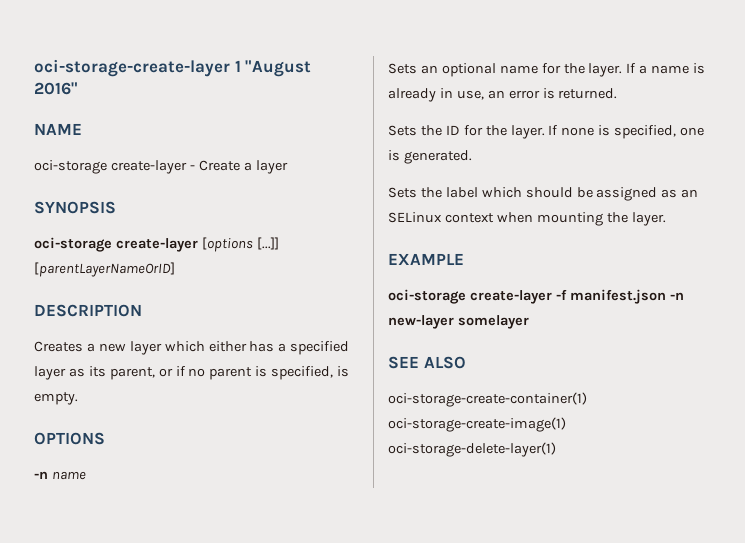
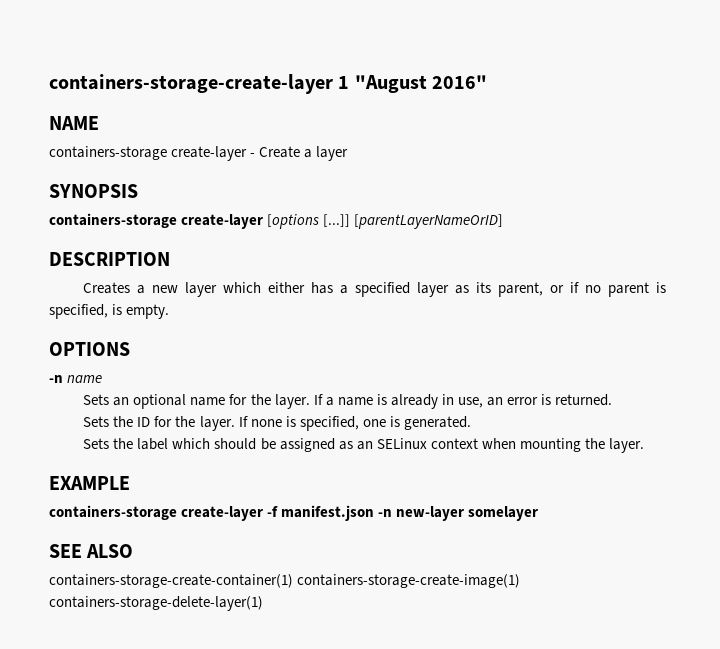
- oci-storage-create-layer 1 "August 2016"
+ containers-storage-create-layer 1 "August 2016"
- oci-storage create-layer - Create a layer
+ containers-storage create-layer - Create a layer
- oci-storage create-layer [options [...]]
+ containers-storage create-layer [options [...]]
- oci-storage create-layer -f manifest.json -n new-layer somelayer
+ containers-storage create-layer -f manifest.json -n new-layer somelayer
- oci-storage-create-container(1) oci-storage-create-image(1) oci-storage-delete-layer(1)
+ containers-storage-create-container(1) containers-storage-create-image(1) containers-storage-delete-layer(1)

